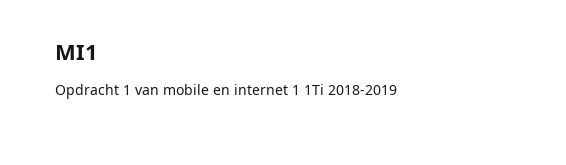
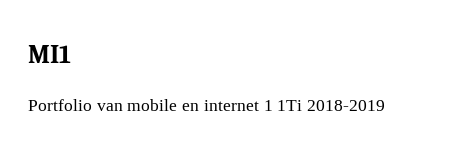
- Opdracht 1 van mobile en internet 1 1Ti 2018-2019
+ Portfolio van mobile en internet 1 1Ti 2018-2019

